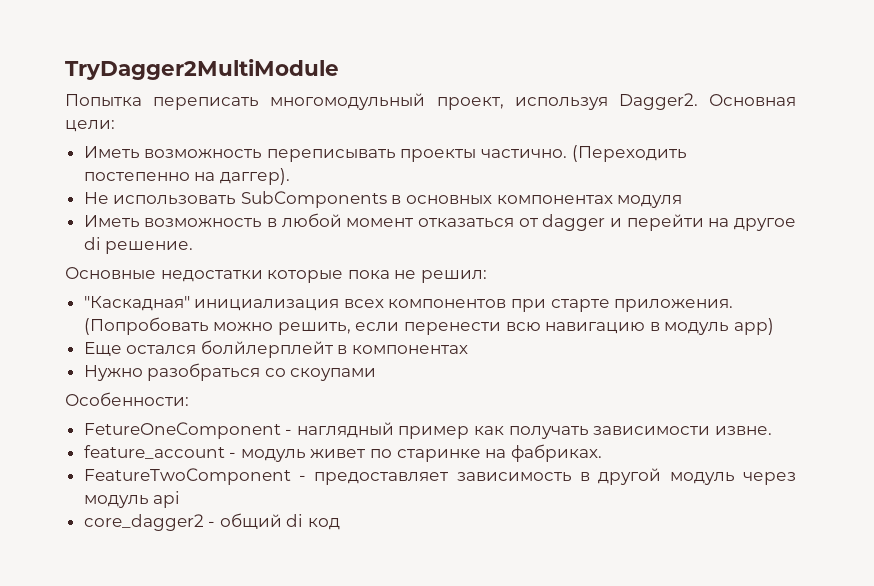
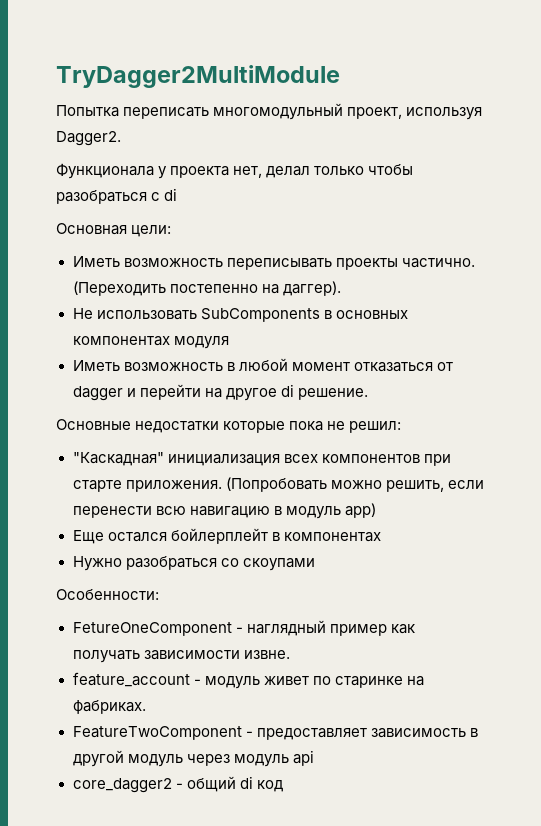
- Попытка переписать многомодульный проект, используя Dagger2. Основная цели:
+ Попытка переписать многомодульный проект, используя Dagger2.
+ Функционала у проекта нет, делал только чтобы разобраться с di
+ Основная цели:
- Еще остался болйлерплейт в компонентах
+ Еще остался бойлерплейт в компонентах

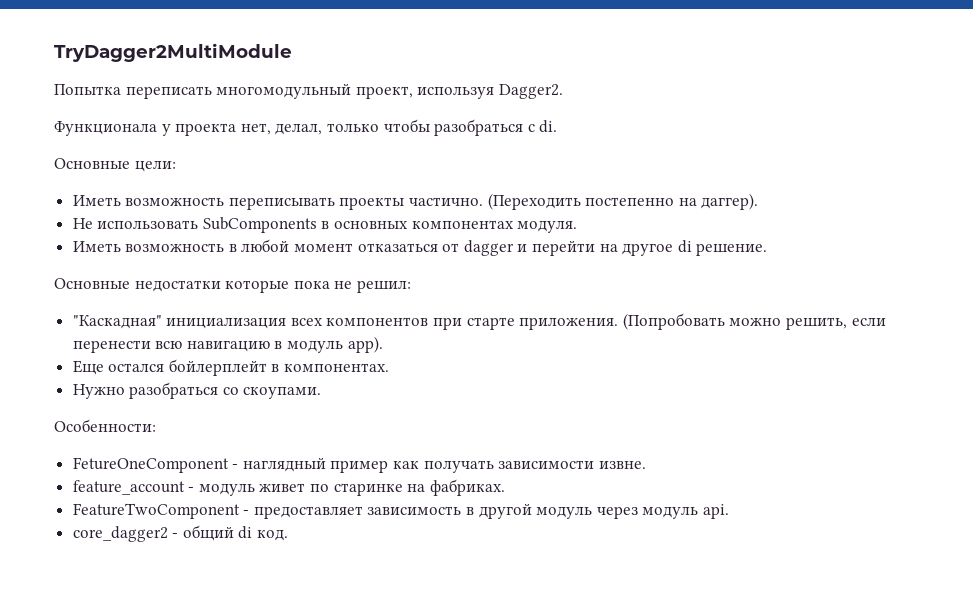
- Функционала у проекта нет, делал только чтобы разобраться с di
- Основная цели:
+ Функционала у проекта нет, делал, только чтобы разобраться с di.
+ Основные цели:
- Не использовать SubComponents в основных компонентах модуля
+ Не использовать SubComponents в основных компонентах модуля.
- (Попробовать можно решить, если перенести всю навигацию в модуль app)
+ (Попробовать можно решить, если перенести всю навигацию в модуль app).
- Еще остался бойлерплейт в компонентах
+ Еще остался бойлерплейт в компонентах.
- Нужно разобраться со скоупами
+ Нужно разобраться со скоупами.
- FeatureTwoComponent - предоставляет зависимость в другой модуль через модуль api
+ FeatureTwoComponent - предоставляет зависимость в другой модуль через модуль api.
- core_dagger2 - общий di код
+ core_dagger2 - общий di код.

